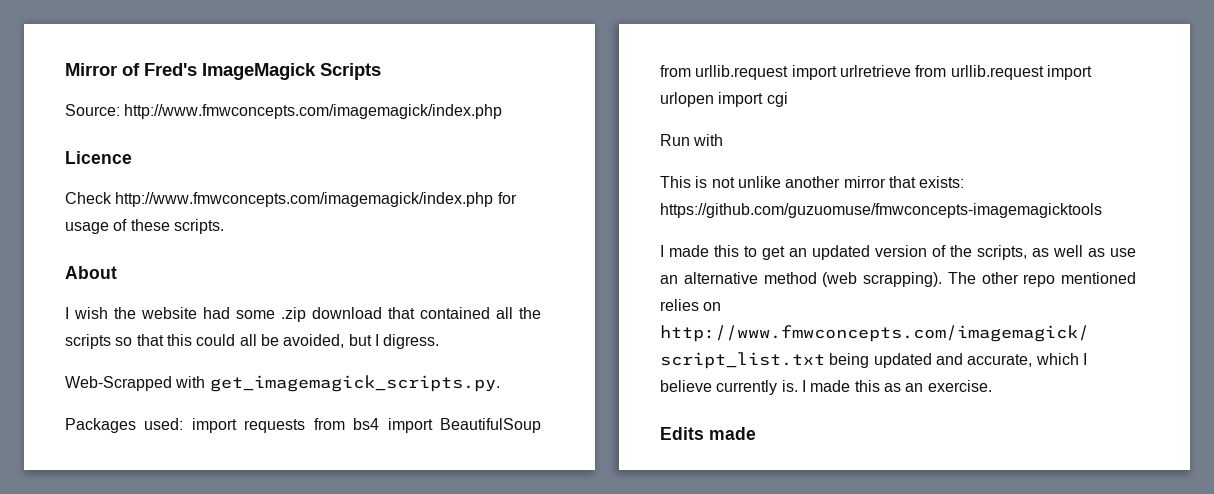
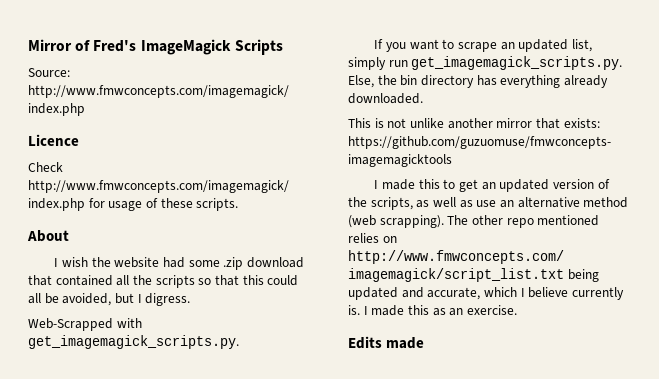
- Packages used: import requests from bs4 import BeautifulSoup from urllib.request import urlretrieve from urllib.request import urlopen import cgi
- Run with
+ If you want to scrape an updated list, simply run get_imagemagick_scripts.py. Else, the bin directory has everything already downloaded.

